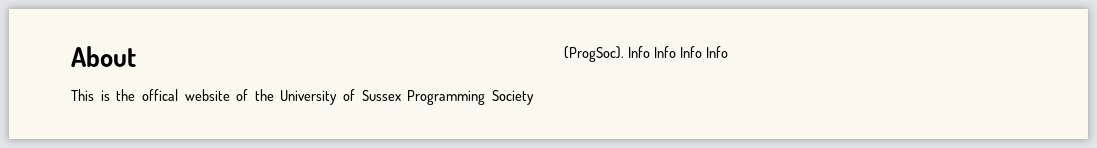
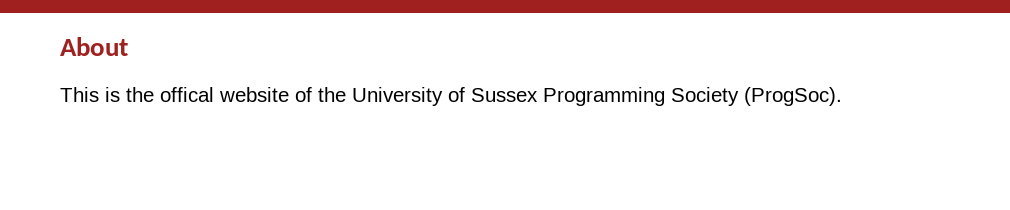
- Info Info Info Info

